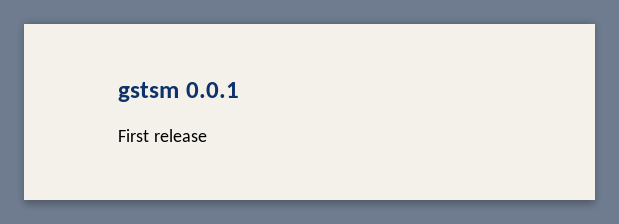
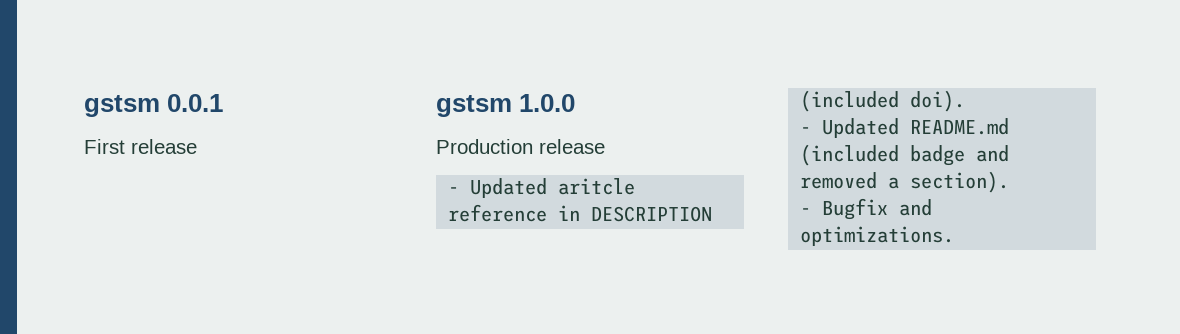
+ gstsm 1.0.0
+ Production release
+ - Updated aritcle reference in DESCRIPTION (included doi).
+ - Updated README.md (included badge and removed a section).
+ - Bugfix and optimizations.

